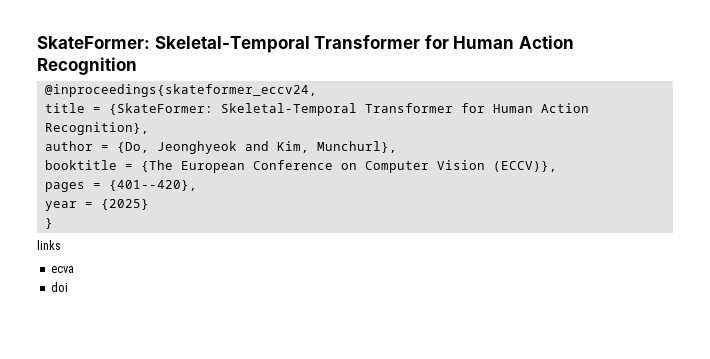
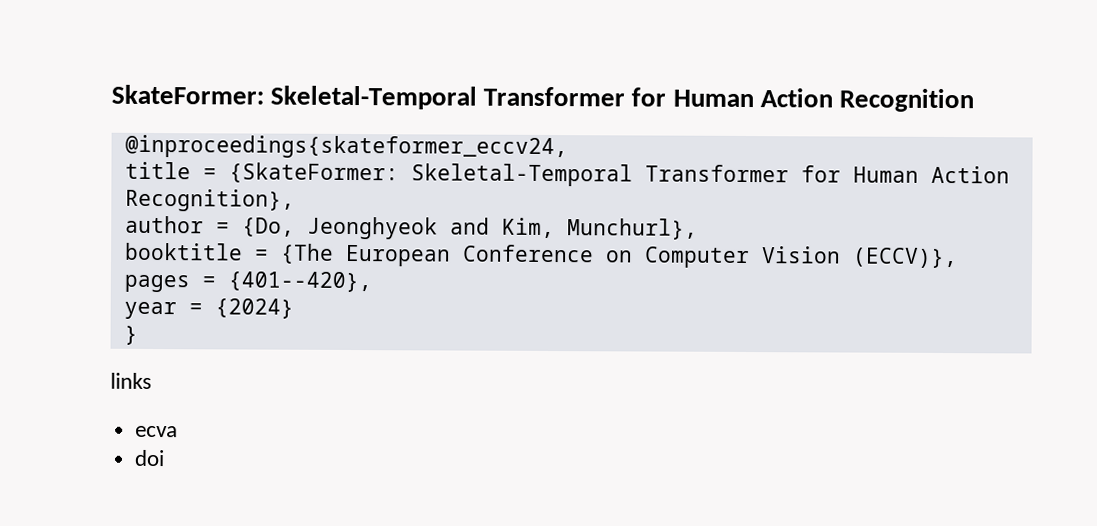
- year = {2025}
+ year = {2024}

